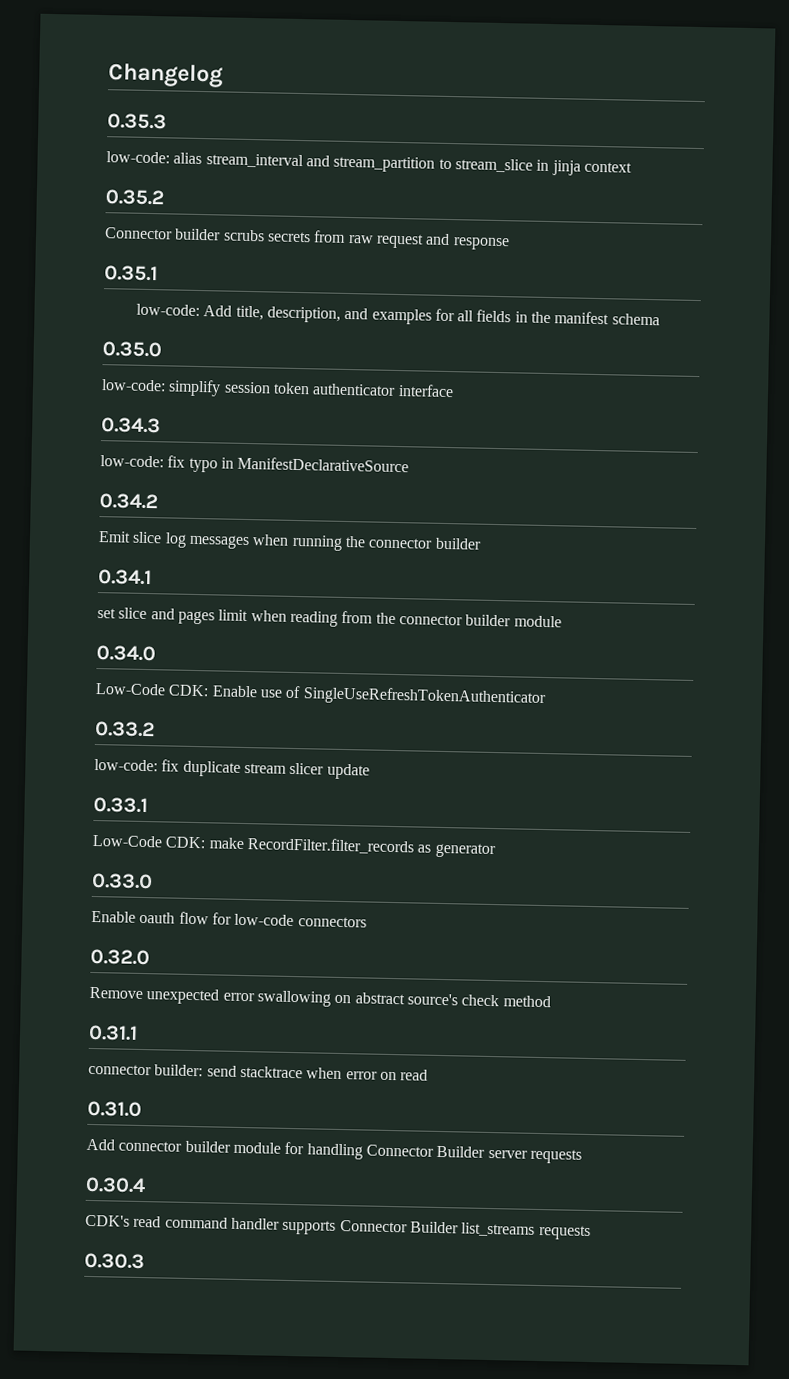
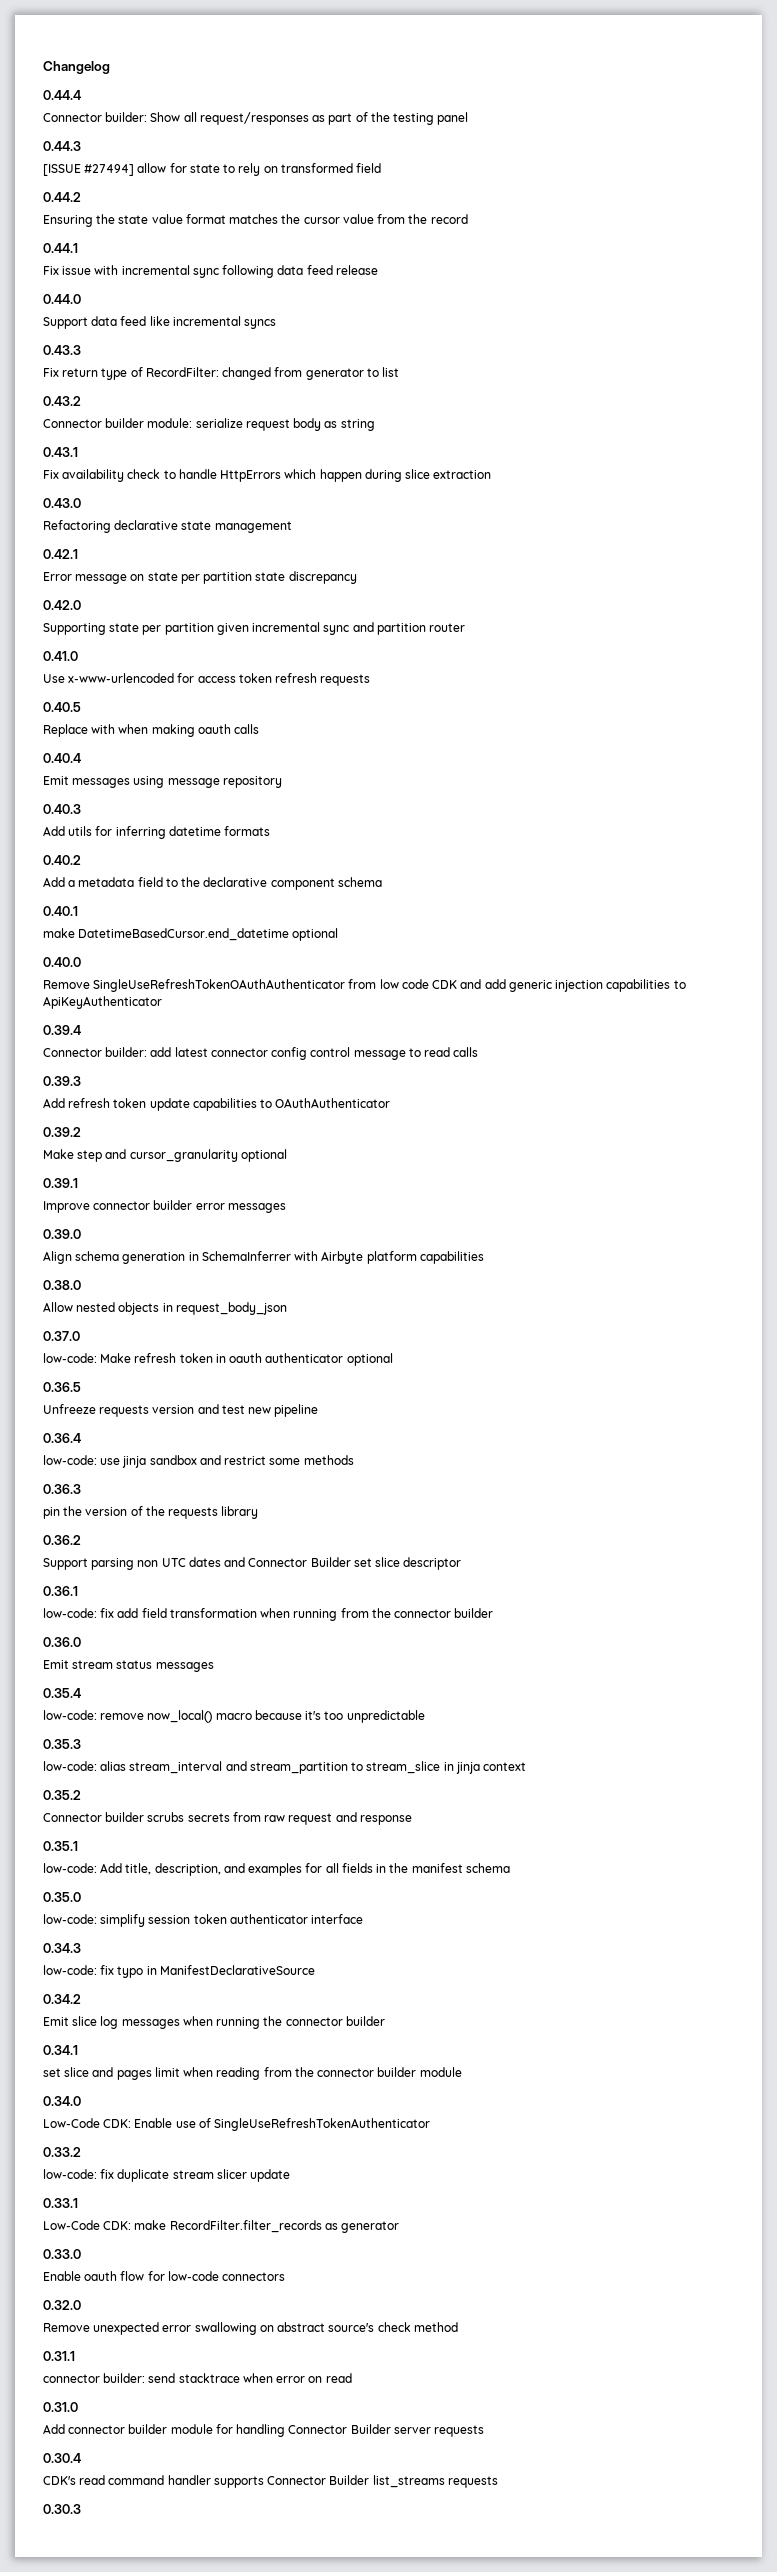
+ 0.44.4
+ Connector builder: Show all request/responses as part of the testing panel
+ 0.44.3
+ [ISSUE #27494] allow for state to rely on transformed field
+ 0.44.2
+ Ensuring the state value format matches the cursor value from the record
+ 0.44.1
+ Fix issue with incremental sync following data feed release
+ 0.44.0
+ Support data feed like incremental syncs
+ 0.43.3
+ Fix return type of RecordFilter: changed from generator to list
+ 0.43.2
+ Connector builder module: serialize request body as string
+ 0.43.1
+ Fix availability check to handle HttpErrors which happen during slice extraction
+ 0.43.0
+ Refactoring declarative state management
+ 0.42.1
+ Error message on state per partition state discrepancy
+ 0.42.0
+ Supporting state per partition given incremental sync and partition router
+ 0.41.0
+ Use x-www-urlencoded for access token refresh requests
+ 0.40.5
+ Replace with when making oauth calls
+ 0.40.4
+ Emit messages using message repository
+ 0.40.3
+ Add utils for inferring datetime formats
+ 0.40.2
+ Add a metadata field to the declarative component schema
+ 0.40.1
+ make DatetimeBasedCursor.end_datetime optional
+ 0.40.0
+ Remove SingleUseRefreshTokenOAuthAuthenticator from low code CDK and add generic injection capabilities to ApiKeyAuthenticator
+ 0.39.4
+ Connector builder: add latest connector config control message to read calls
+ 0.39.3
+ Add refresh token update capabilities to OAuthAuthenticator
+ 0.39.2
+ Make step and cursor_granularity optional
+ 0.39.1
+ Improve connector builder error messages
+ 0.39.0
+ Align schema generation in SchemaInferrer with Airbyte platform capabilities
+ 0.38.0
+ Allow nested objects in request_body_json
+ 0.37.0
+ low-code: Make refresh token in oauth authenticator optional
+ 0.36.5
+ Unfreeze requests version and test new pipeline
+ 0.36.4
+ low-code: use jinja sandbox and restrict some methods
+ 0.36.3
+ pin the version of the requests library
+ 0.36.2
+ Support parsing non UTC dates and Connector Builder set slice descriptor
+ 0.36.1
+ low-code: fix add field transformation when running from the connector builder
+ 0.36.0
+ Emit stream status messages
+ 0.35.4
+ low-code: remove now_local() macro because it's too unpredictable

